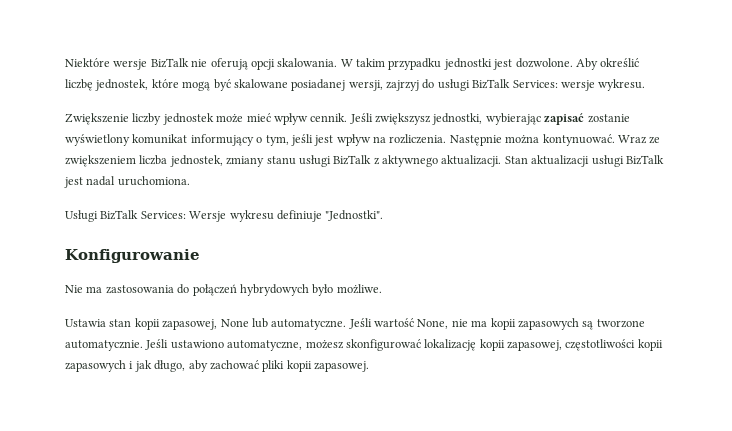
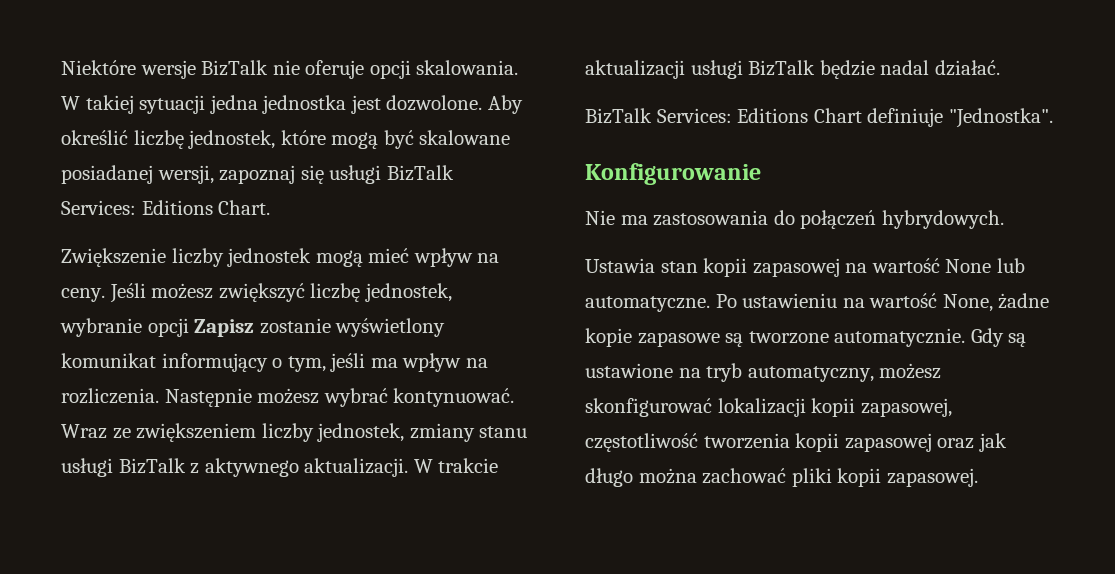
- Niektóre wersje BizTalk nie oferują opcji skalowania.
+ Niektóre wersje BizTalk nie oferuje opcji skalowania.
- W takim przypadku jednostki jest dozwolone.
+ W takiej sytuacji jedna jednostka jest dozwolone.
- Aby określić liczbę jednostek, które mogą być skalowane posiadanej wersji, zajrzyj do usługi BizTalk Services: wersje wykresu.
+ Aby określić liczbę jednostek, które mogą być skalowane posiadanej wersji, zapoznaj się usługi BizTalk Services: Editions Chart.
- Zwiększenie liczby jednostek może mieć wpływ cennik. Jeśli zwiększysz jednostki, wybierając zapisać zostanie wyświetlony komunikat informujący o tym, jeśli jest wpływ na rozliczenia.
+ Zwiększenie liczby jednostek mogą mieć wpływ na ceny. Jeśli możesz zwiększyć liczbę jednostek, wybranie opcji Zapisz zostanie wyświetlony komunikat informujący o tym, jeśli ma wpływ na rozliczenia.
- Następnie można kontynuować.
+ Następnie możesz wybrać kontynuować.
- Wraz ze zwiększeniem liczba jednostek, zmiany stanu usługi BizTalk z aktywnego aktualizacji.
+ Wraz ze zwiększeniem liczby jednostek, zmiany stanu usługi BizTalk z aktywnego aktualizacji.
- Stan aktualizacji usługi BizTalk jest nadal uruchomiona.
- Usługi BizTalk Services: Wersje wykresu definiuje "Jednostki".
+ W trakcie aktualizacji usługi BizTalk będzie nadal działać.
+ BizTalk Services: Editions Chart definiuje "Jednostka".
- Nie ma zastosowania do połączeń hybrydowych było możliwe.
+ Nie ma zastosowania do połączeń hybrydowych.
- Ustawia stan kopii zapasowej, None lub automatyczne. Jeśli wartość None, nie ma kopii zapasowych są tworzone automatycznie. Jeśli ustawiono automatyczne, możesz skonfigurować lokalizację kopii zapasowej, częstotliwości kopii zapasowych i jak długo, aby zachować pliki kopii zapasowej.
+ Ustawia stan kopii zapasowej na wartość None lub automatyczne. Po ustawieniu na wartość None, żadne kopie zapasowe są tworzone automatycznie. Gdy są ustawione na tryb automatyczny, możesz skonfigurować lokalizacji kopii zapasowej, częstotliwość tworzenia kopii zapasowej oraz jak długo można zachować pliki kopii zapasowej.

